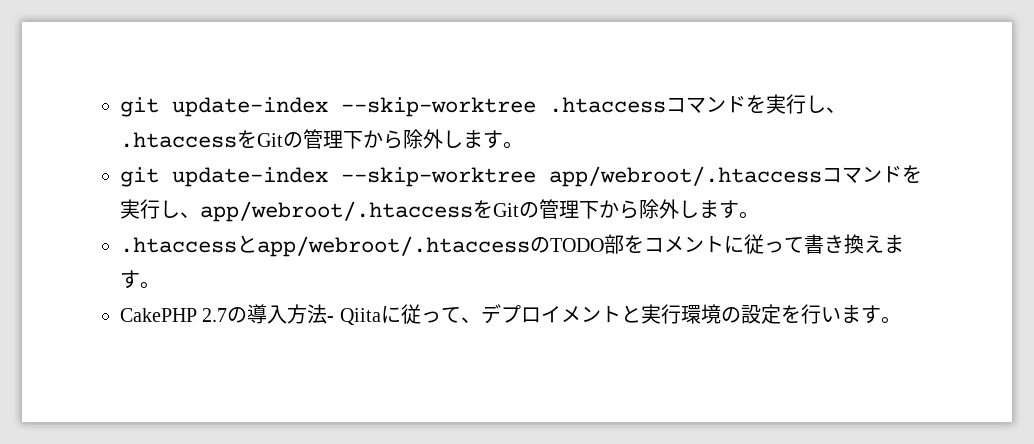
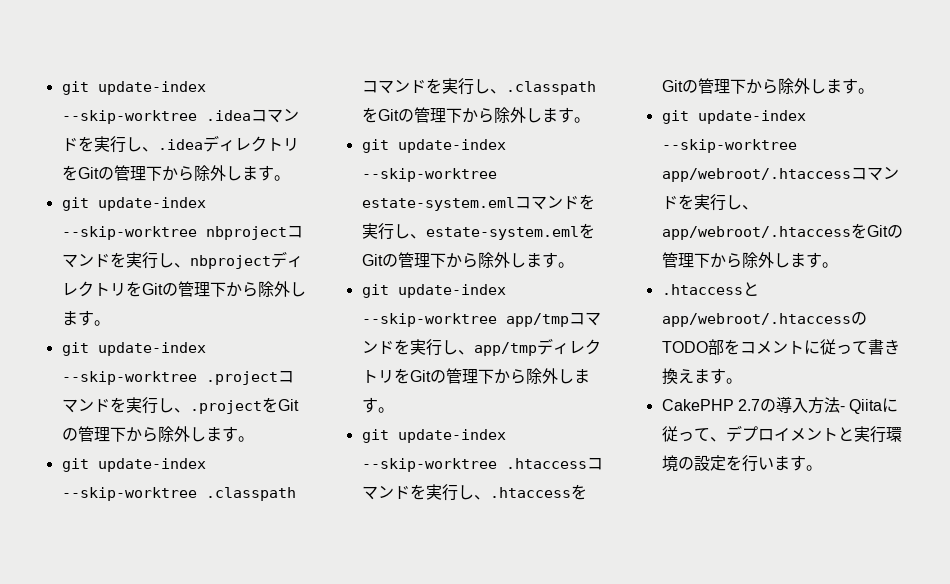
+ git update-index --skip-worktree .ideaコマンドを実行し、.ideaディレクトリをGitの管理下から除外します。
+ git update-index --skip-worktree nbprojectコマンドを実行し、nbprojectディレクトリをGitの管理下から除外します。
+ git update-index --skip-worktree .projectコマンドを実行し、.projectをGitの管理下から除外します。
+ git update-index --skip-worktree .classpathコマンドを実行し、.classpathをGitの管理下から除外します。
+ git update-index --skip-worktree estate-system.emlコマンドを実行し、estate-system.emlをGitの管理下から除外します。
+ git update-index --skip-worktree app/tmpコマンドを実行し、app/tmpディレクトリをGitの管理下から除外します。

